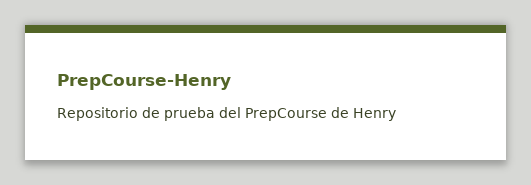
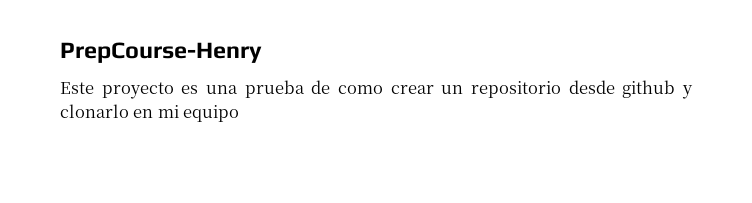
- Repositorio de prueba del PrepCourse de Henry
+ Este proyecto es una prueba de como crear un repositorio desde github y clonarlo en mi equipo

